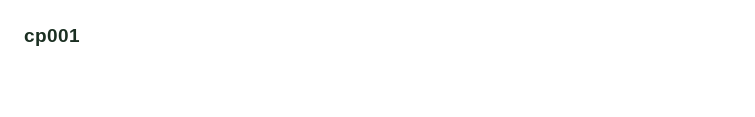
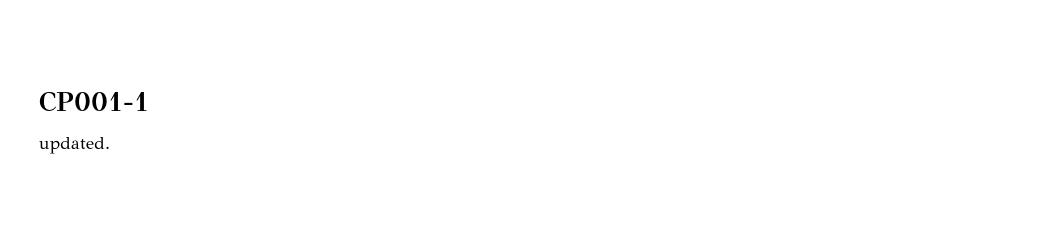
- cp001
+ CP001-1
+ updated.

